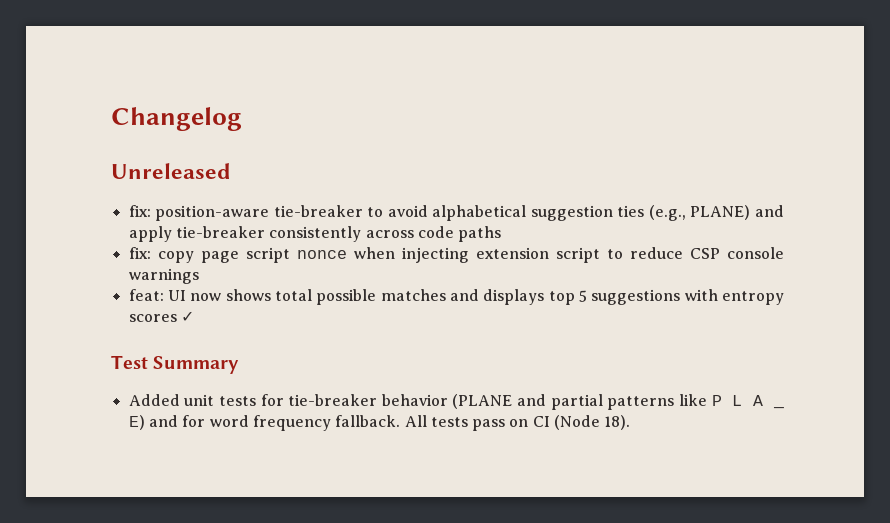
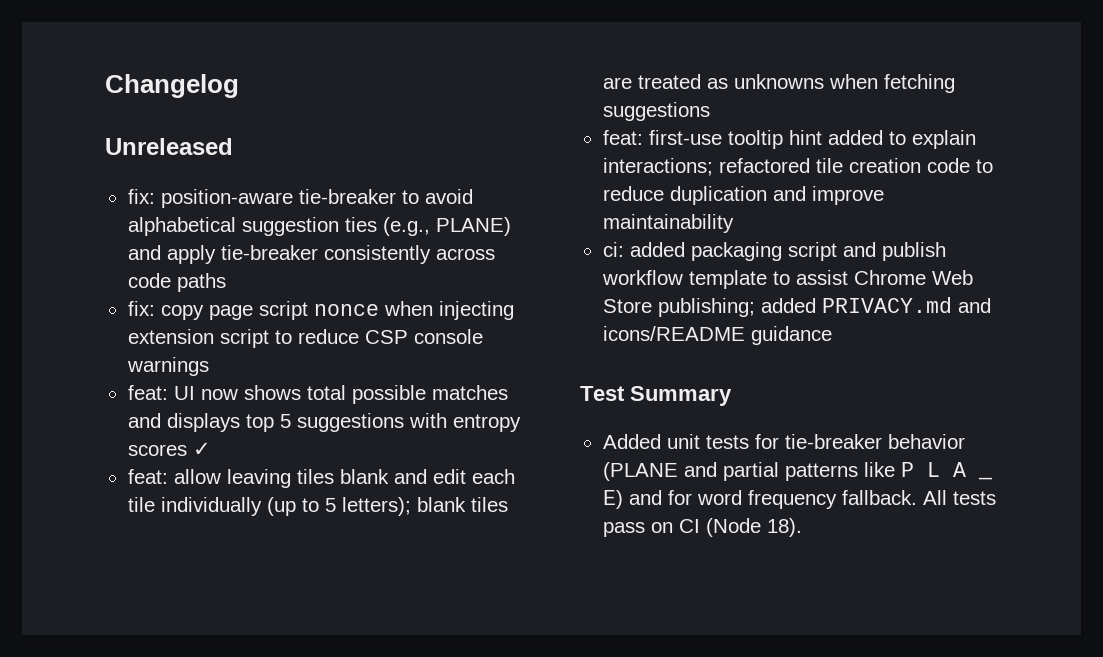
+ feat: allow leaving tiles blank and edit each tile individually (up to 5 letters); blank tiles are treated as unknowns when fetching suggestions
+ feat: first-use tooltip hint added to explain interactions; refactored tile creation code to reduce duplication and improve maintainability
+ ci: added packaging script and publish workflow template to assist Chrome Web Store publishing; added PRIVACY.md and icons/README guidance

